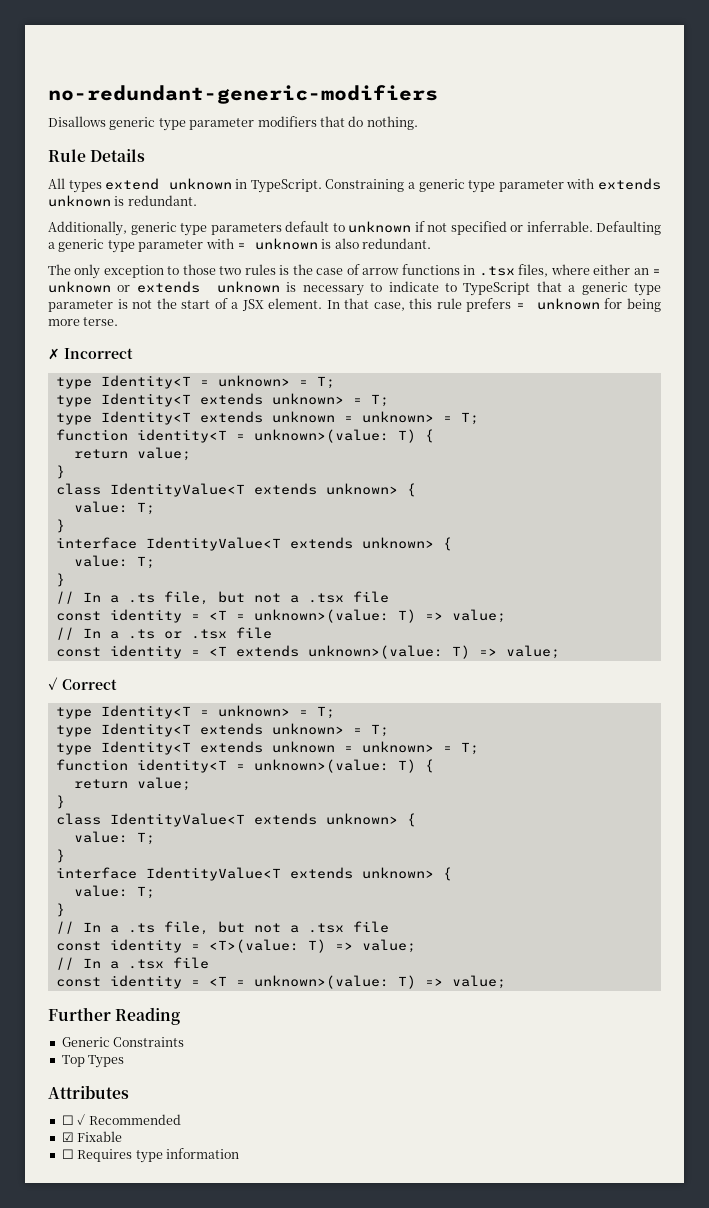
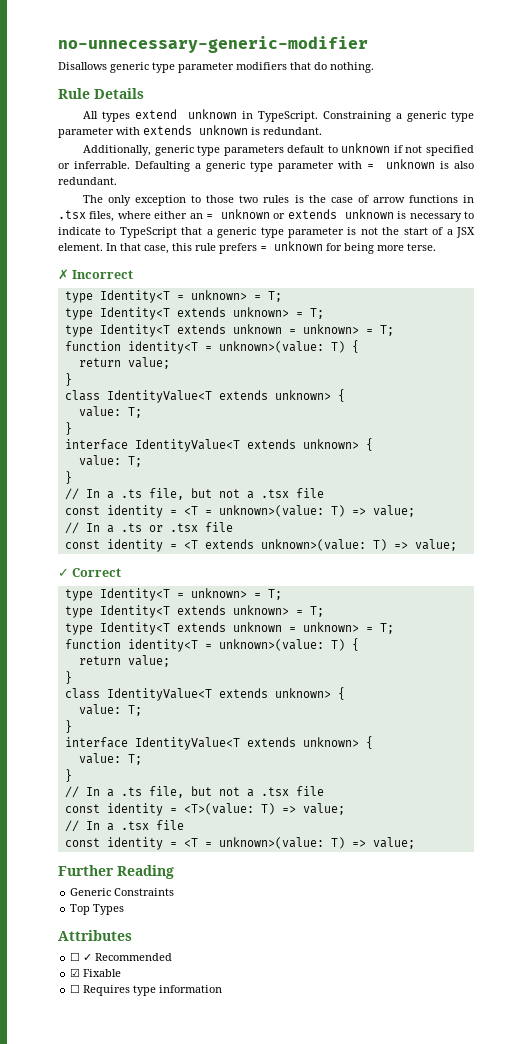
- no-redundant-generic-modifiers
+ no-unnecessary-generic-modifier

